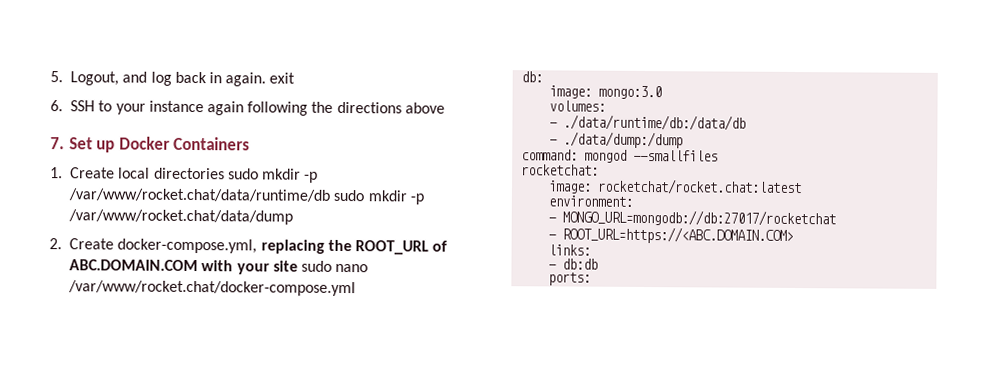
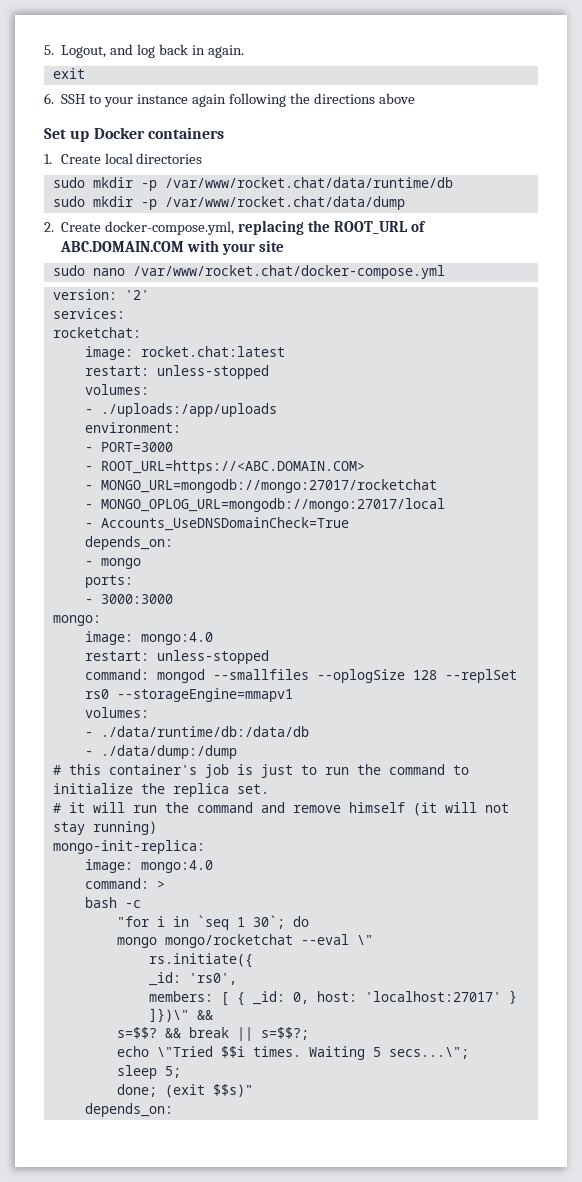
- 5. Logout, and log back in again. exit
+ 5. Logout, and log back in again.
+ exit
- 7. Set up Docker Containers
+ Set up Docker containers
- 1. Create local directories sudo mkdir -p /var/www/rocket.chat/data/runtime/db sudo mkdir -p /var/www/rocket.chat/data/dump
+ 1. Create local directories
+ sudo mkdir -p /var/www/rocket.chat/data/runtime/db
+ sudo mkdir -p /var/www/rocket.chat/data/dump
- 2. Create docker-compose.yml, replacing the ROOT_URL of ABC.DOMAIN.COM with your site sudo nano /var/www/rocket.chat/docker-compose.yml
+ 2. Create docker-compose.yml, replacing the ROOT_URL of ABC.DOMAIN.COM with your site
+ sudo nano /var/www/rocket.chat/docker-compose.yml
- db:
- image: mongo:3.0
+ version: '2'
+ services:
+ rocketchat:
+ image: rocket.chat:latest
+ restart: unless-stopped
+ volumes:
+ - ./uploads:/app/uploads
+ environment:
+ - PORT=3000
+ - ROOT_URL=https://<ABC.DOMAIN.COM>
+ - MONGO_URL=mongodb://mongo:27017/rocketchat
+ - MONGO_OPLOG_URL=mongodb://mongo:27017/local
+ - Accounts_UseDNSDomainCheck=True
+ depends_on:
+ - mongo
+ ports:
+ - 3000:3000
+ mongo:
+ image: mongo:4.0
+ restart: unless-stopped
+ command: mongod --smallfiles --oplogSize 128 --replSet rs0 --storageEngine=mmapv1
- command: mongod --smallfiles
- rocketchat:
- image: rocketchat/rocket.chat:latest
- environment:
- - MONGO_URL=mongodb://db:27017/rocketchat
- - ROOT_URL=https://<ABC.DOMAIN.COM>
- links:
- - db:db
- ports:
+ # this container's job is just to run the command to initialize the replica set.
+ # it will run the command and remove himself (it will not stay running)
+ mongo-init-replica:
+ image: mongo:4.0
+ command: >
+ bash -c
+ "for i in `seq 1 30`; do
+ mongo mongo/rocketchat --eval \"
+ rs.initiate({
+ _id: 'rs0',
+ members: [ { _id: 0, host: 'localhost:27017' } ]})\" &&
+ s=$$? && break || s=$$?;
+ echo \"Tried $$i times. Waiting 5 secs...\";
+ sleep 5;
+ done; (exit $$s)"
+ depends_on:

